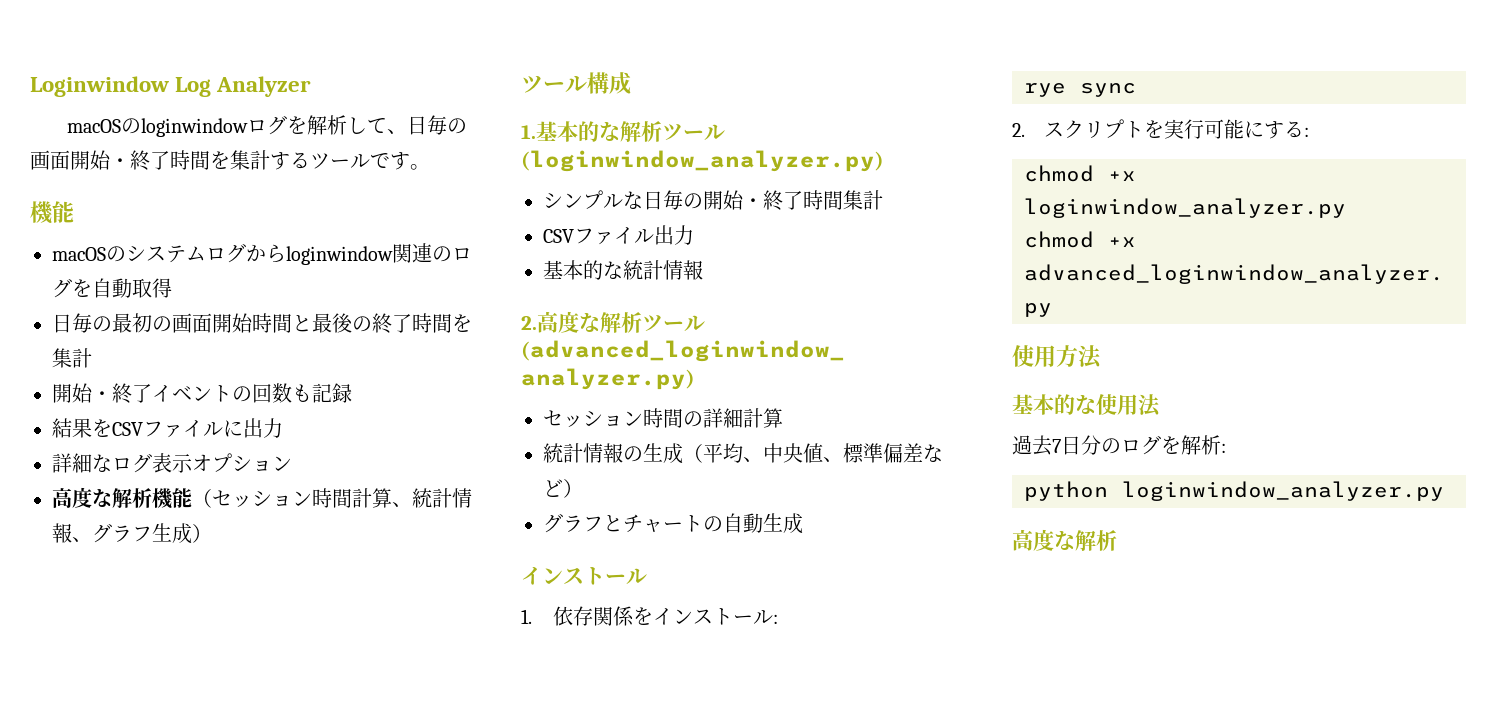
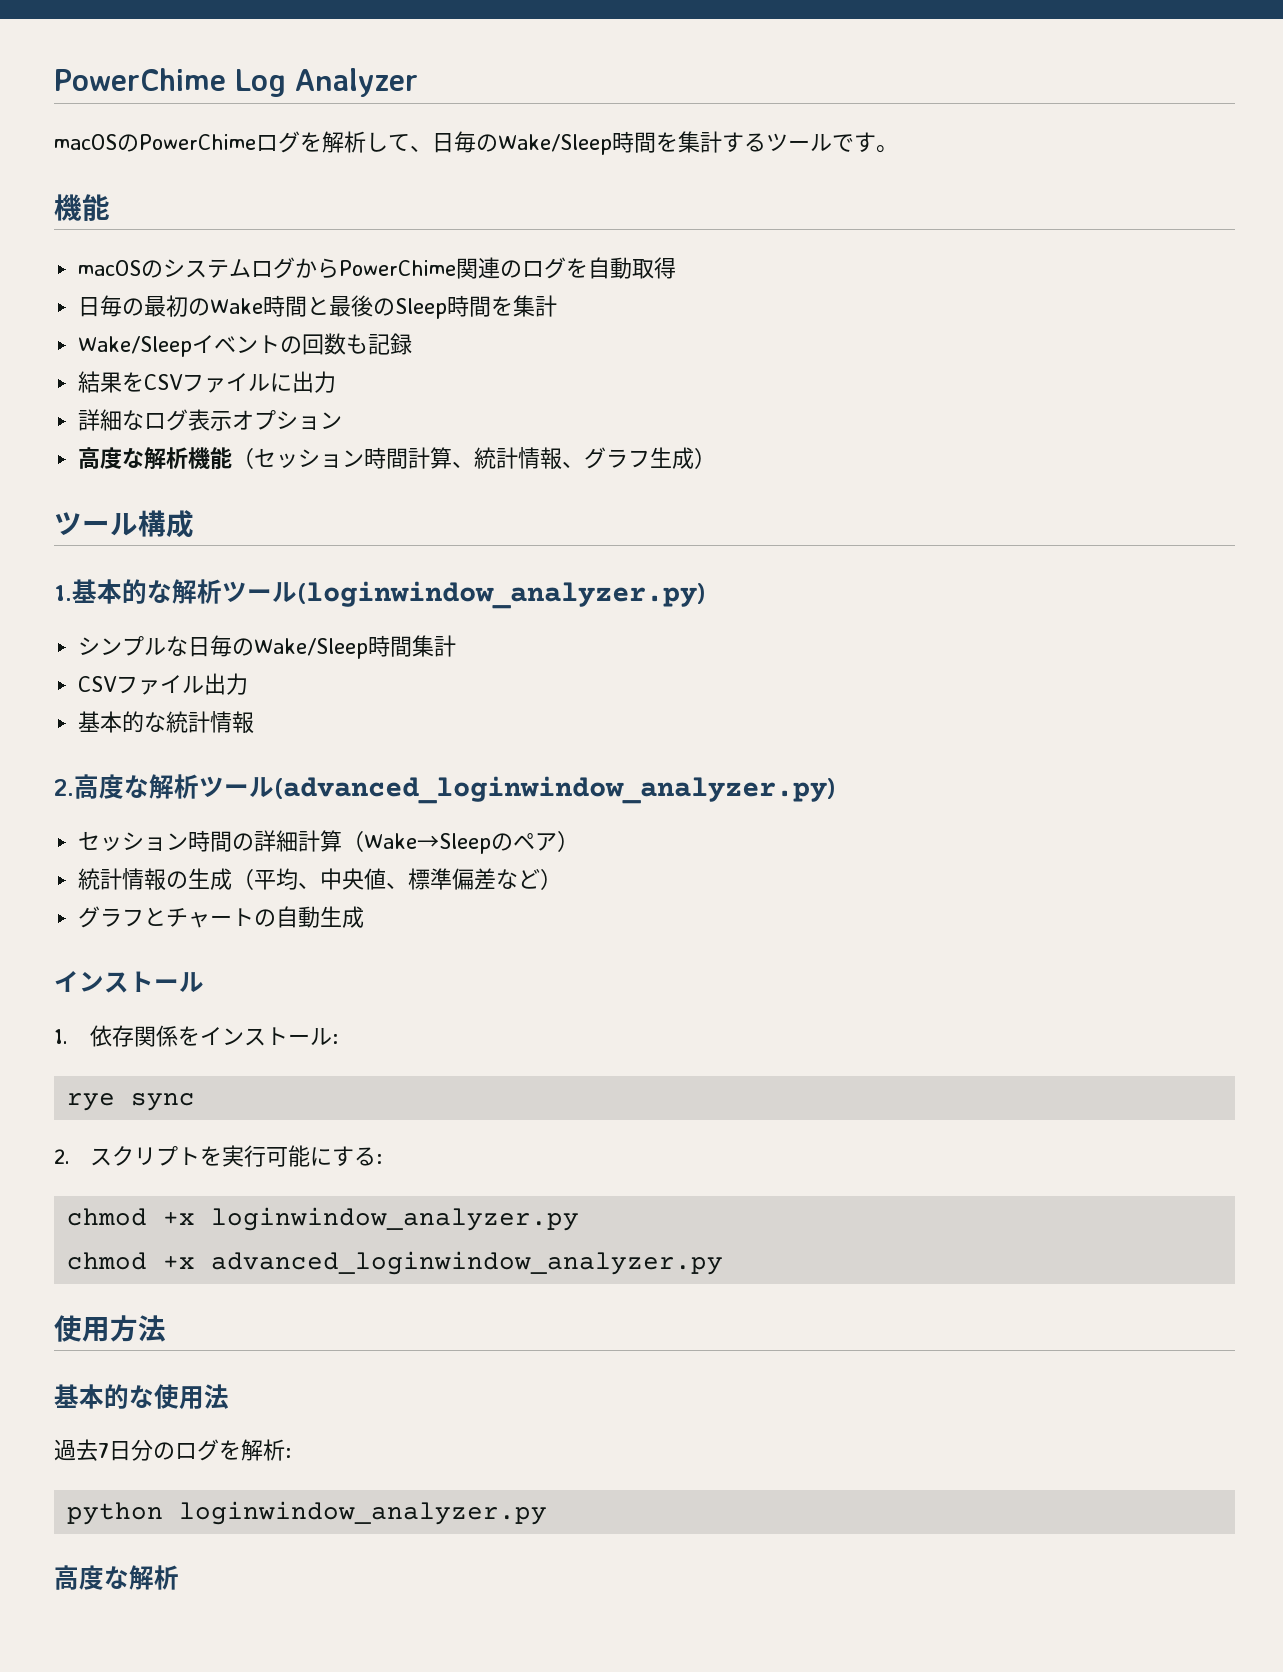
- Loginwindow Log Analyzer
+ PowerChime Log Analyzer
- macOSのloginwindowログを解析して、日毎の画面開始・終了時間を集計するツールです。
+ macOSのPowerChimeログを解析して、日毎のWake/Sleep時間を集計するツールです。
- macOSのシステムログからloginwindow関連のログを自動取得
+ macOSのシステムログからPowerChime関連のログを自動取得
- 日毎の最初の画面開始時間と最後の終了時間を集計
+ 日毎の最初のWake時間と最後のSleep時間を集計
- 開始・終了イベントの回数も記録
+ Wake/Sleepイベントの回数も記録
- シンプルな日毎の開始・終了時間集計
+ シンプルな日毎のWake/Sleep時間集計
- セッション時間の詳細計算
+ セッション時間の詳細計算（Wake→Sleepのペア）

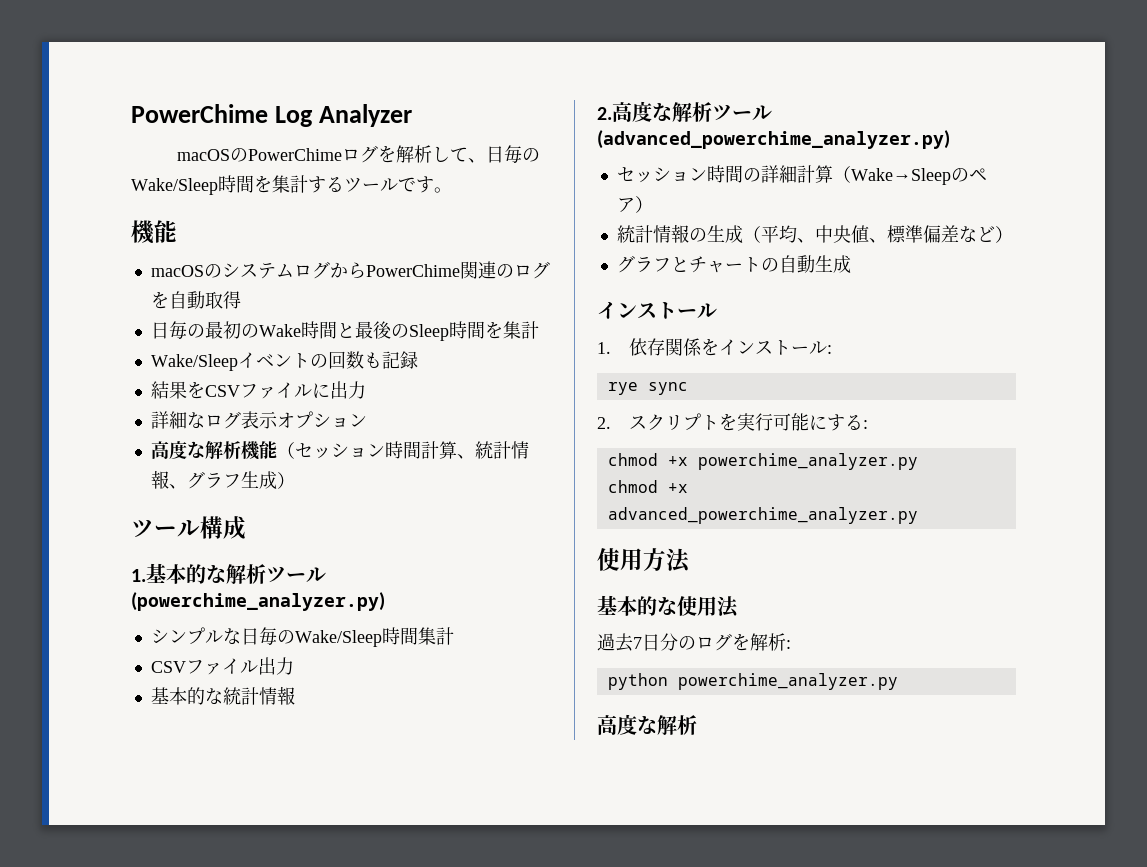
- 1.基本的な解析ツール(loginwindow_analyzer.py)
+ 1.基本的な解析ツール(powerchime_analyzer.py)
- 2.高度な解析ツール(advanced_loginwindow_analyzer.py)
+ 2.高度な解析ツール(advanced_powerchime_analyzer.py)
- chmod +x loginwindow_analyzer.py
- chmod +x advanced_loginwindow_analyzer.py
+ chmod +x powerchime_analyzer.py
+ chmod +x advanced_powerchime_analyzer.py
- python loginwindow_analyzer.py
+ python powerchime_analyzer.py

